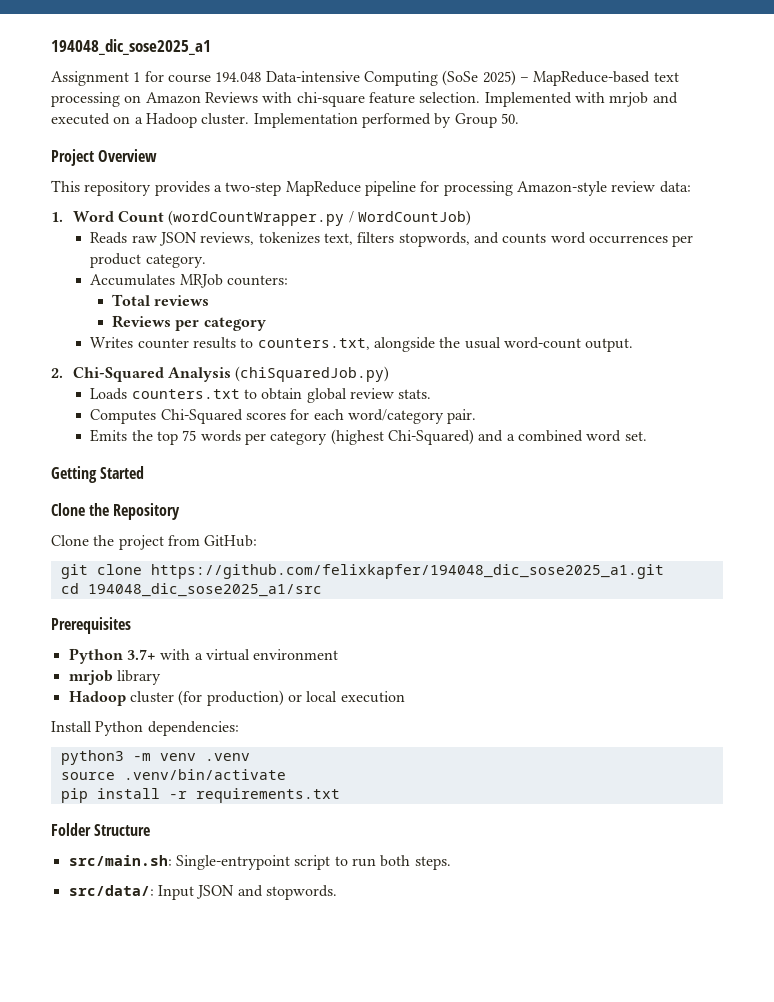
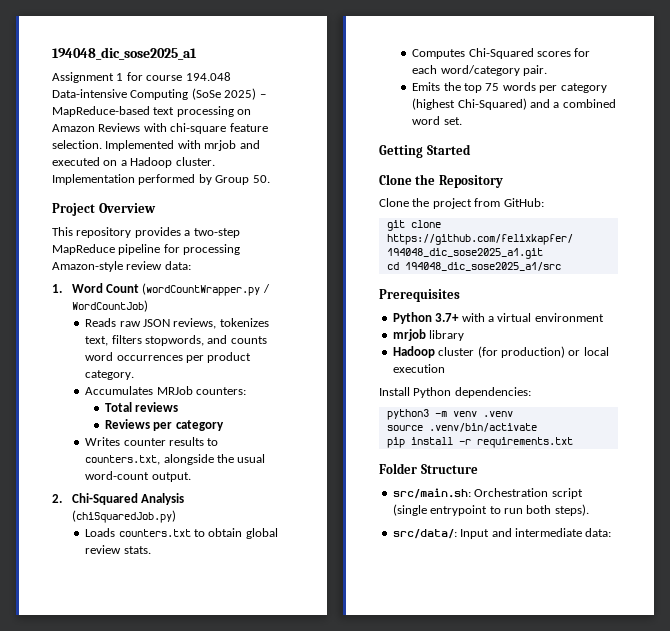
- src/main.sh: Single-entrypoint script to run both steps.
+ src/main.sh: Orchestration script (single entrypoint to run both steps).
- src/data/: Input JSON and stopwords.
+ src/data/: Input and intermediate data:

